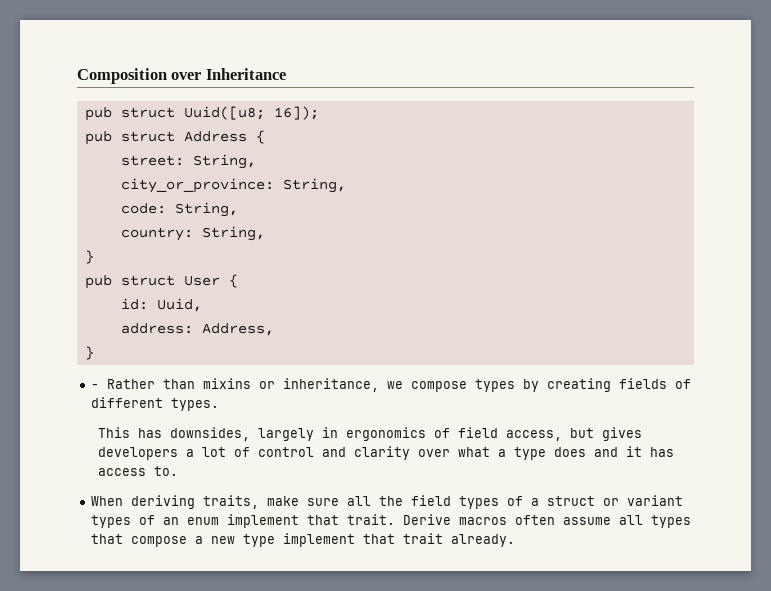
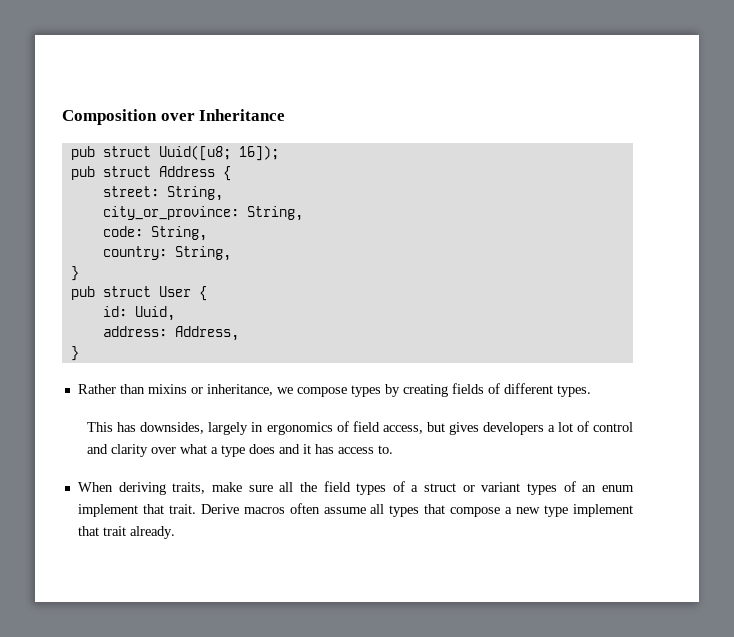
- - Rather than mixins or inheritance, we compose types by creating fields of different types.
+ Rather than mixins or inheritance, we compose types by creating fields of different types.

